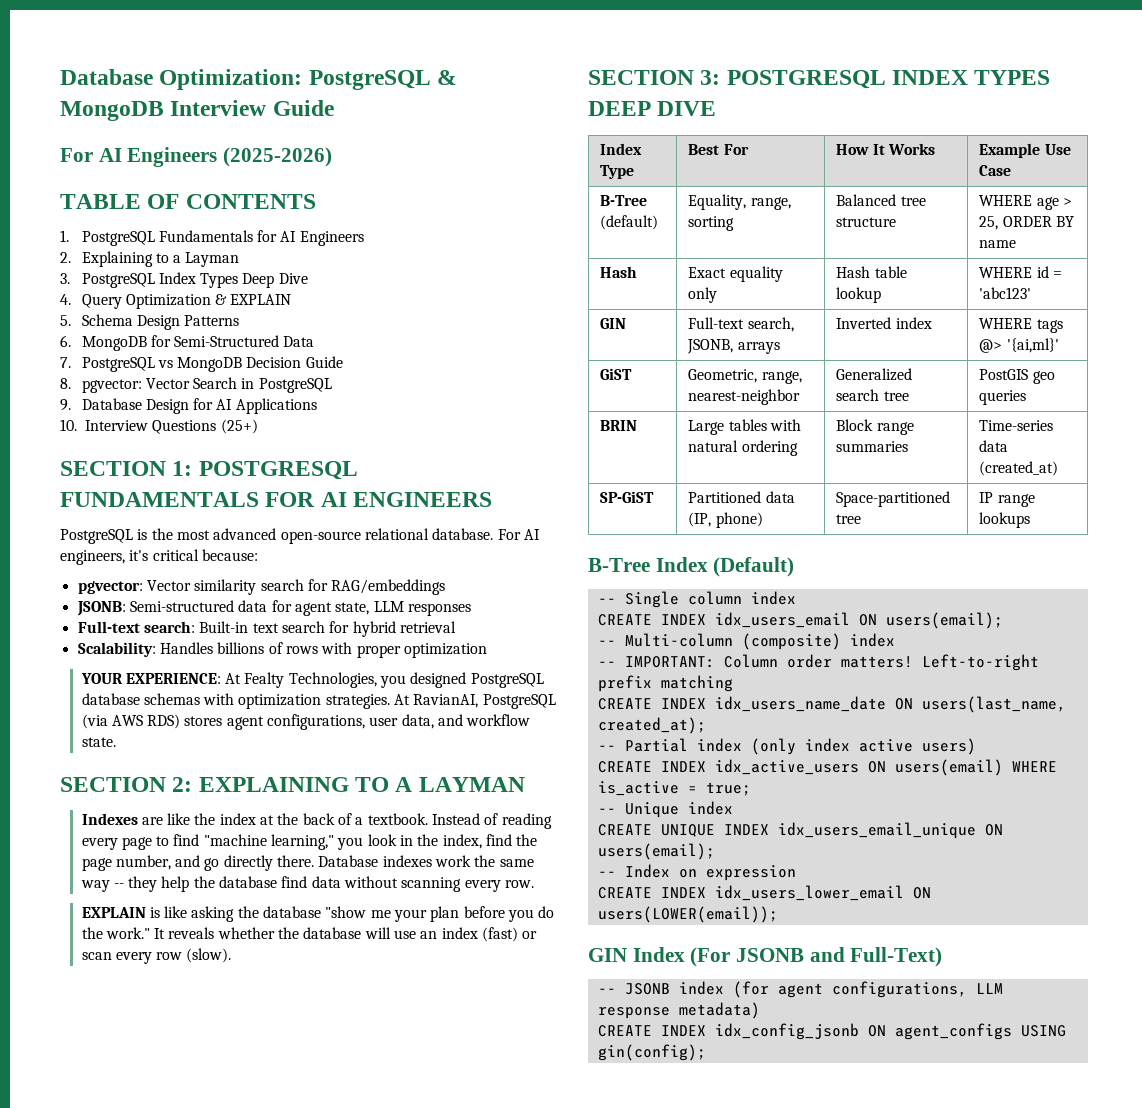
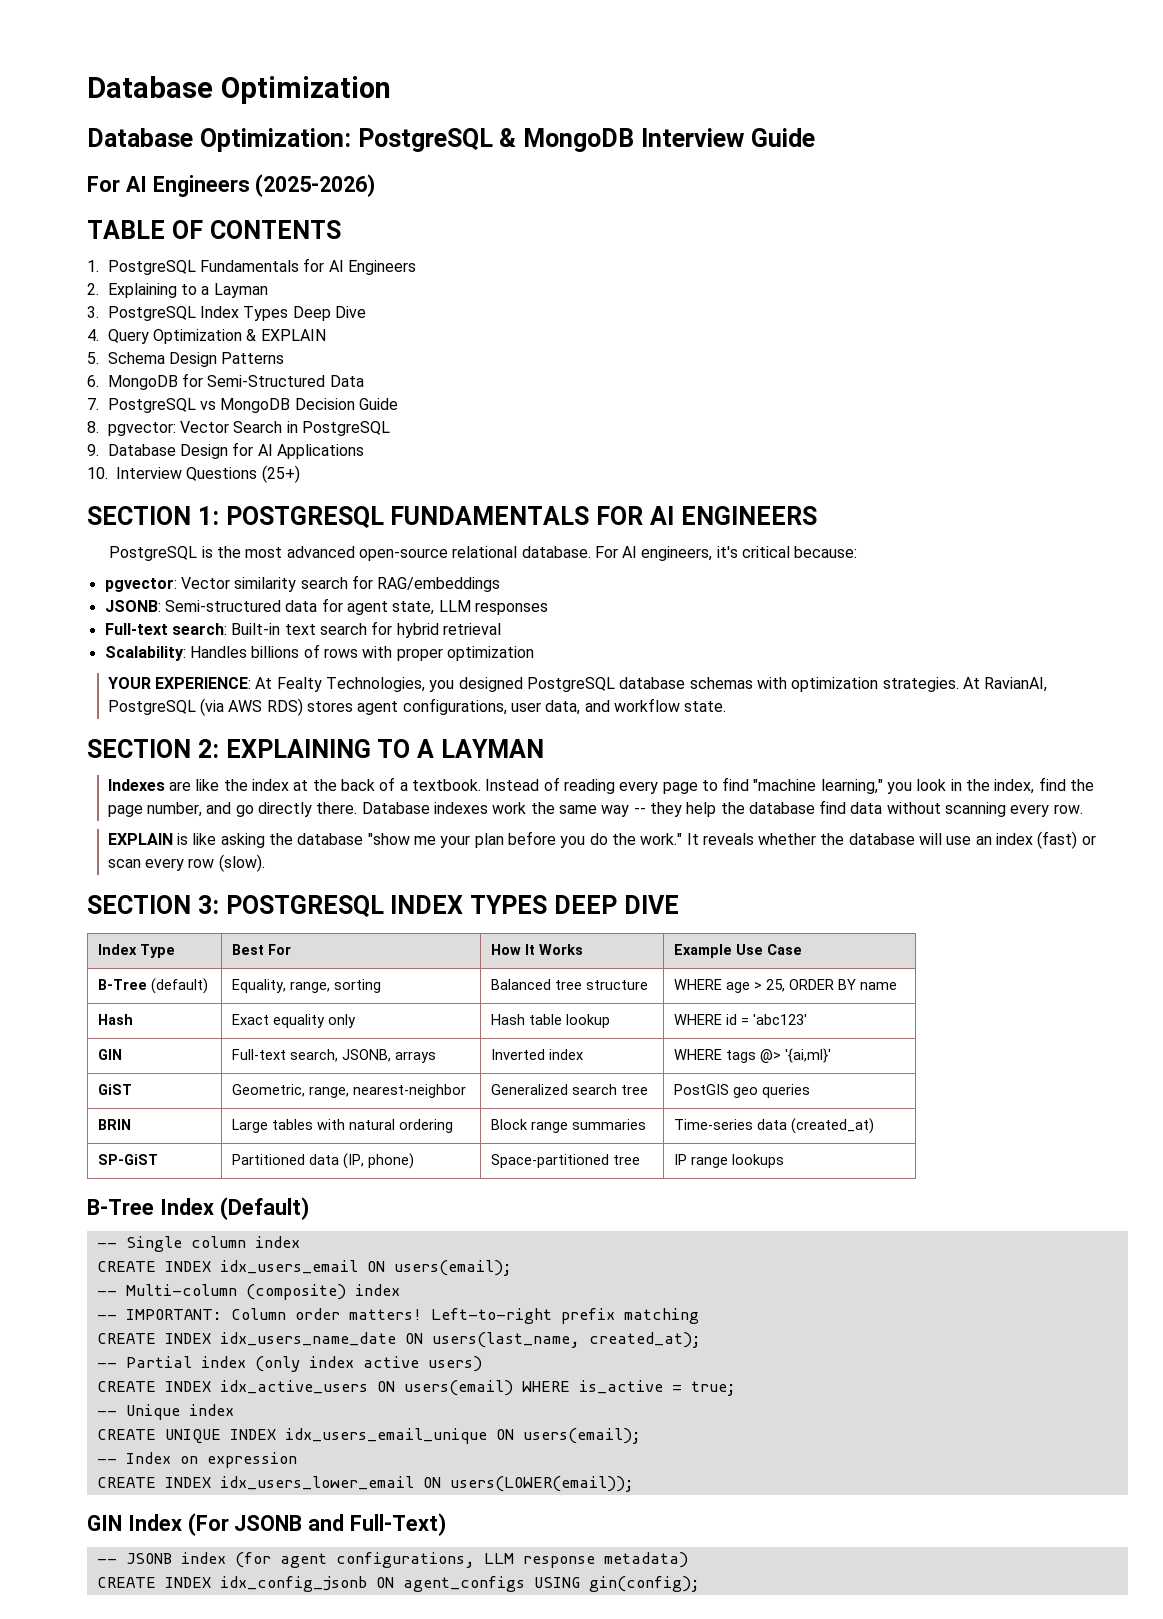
+ Database Optimization

